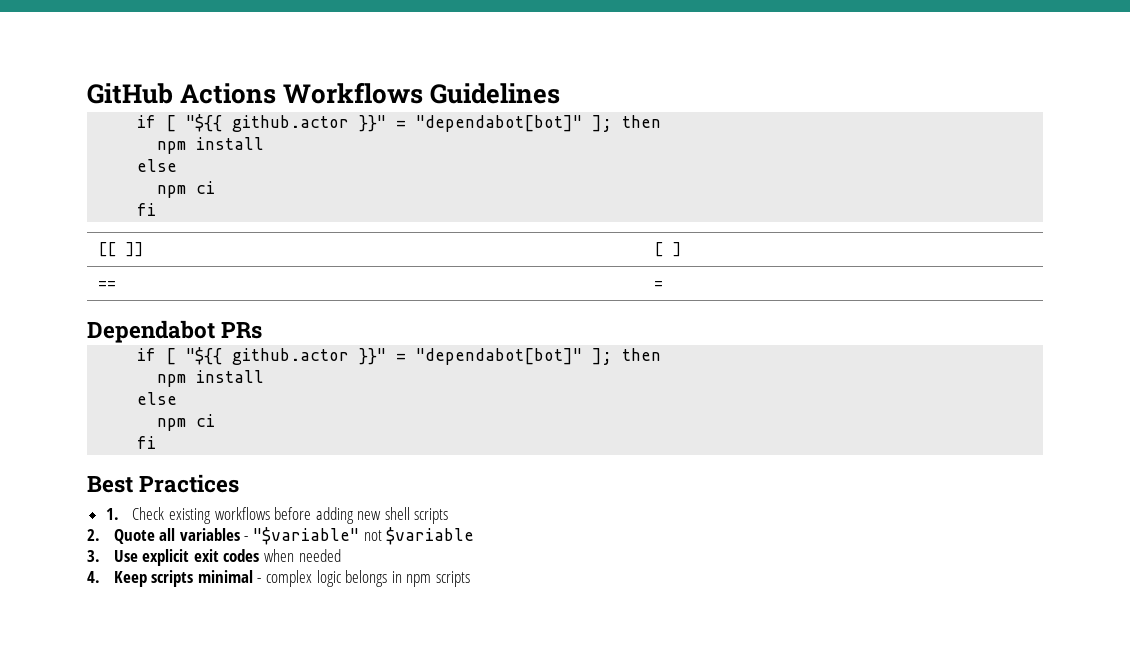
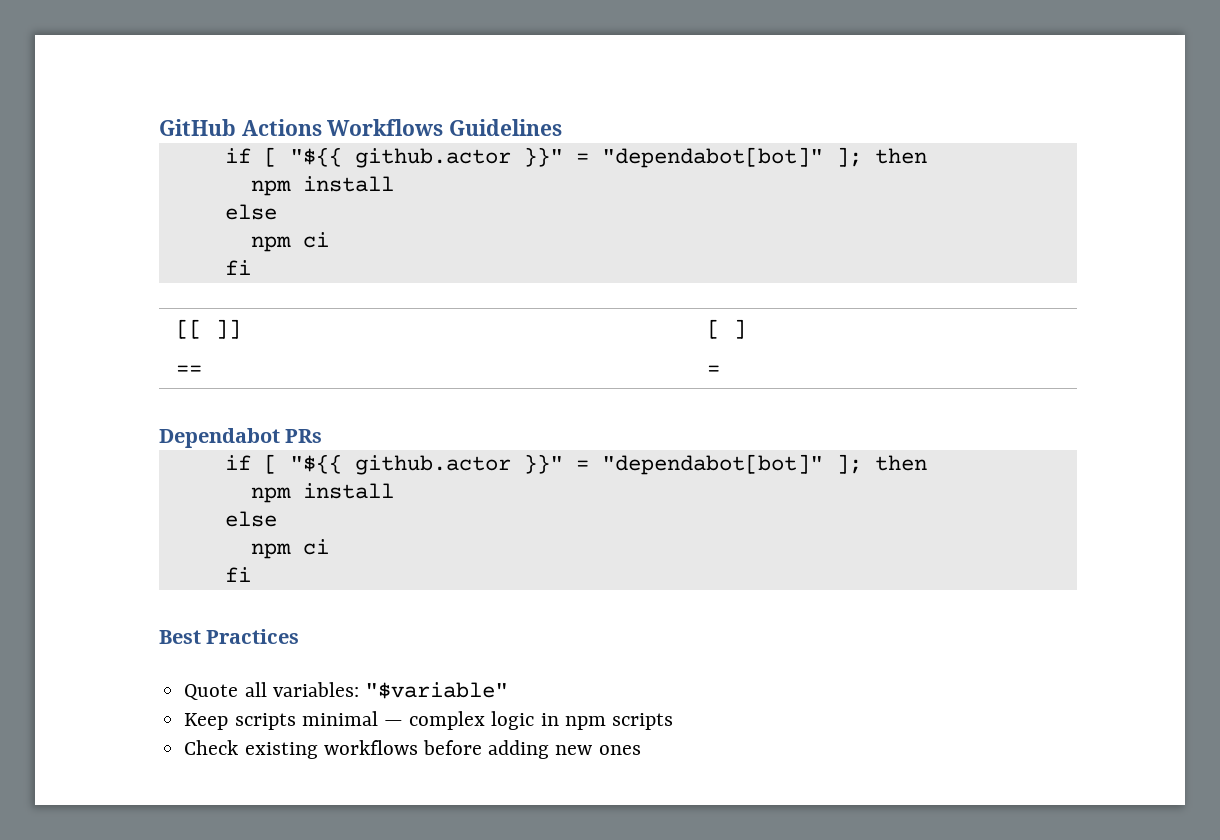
- 1. Check existing workflows before adding new shell scripts
- 2. Quote all variables - "$variable" not $variable
- 3. Use explicit exit codes when needed
- 4. Keep scripts minimal - complex logic belongs in npm scripts
+ Quote all variables: "$variable"
+ Keep scripts minimal — complex logic in npm scripts
+ Check existing workflows before adding new ones

